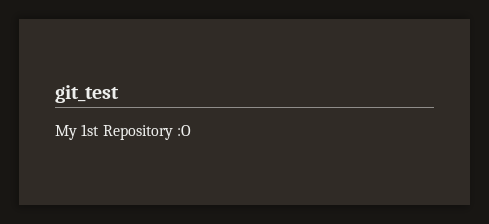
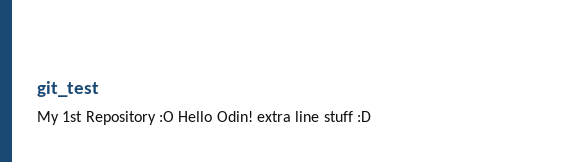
- My 1st Repository :O
+ My 1st Repository :O Hello Odin! extra line stuff :D

